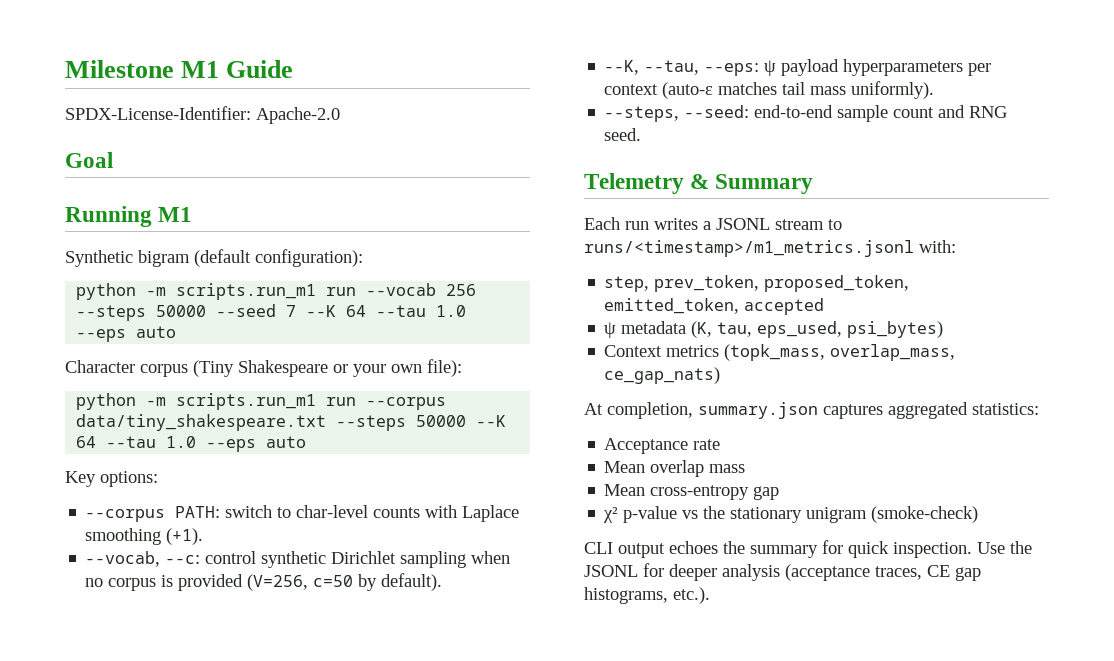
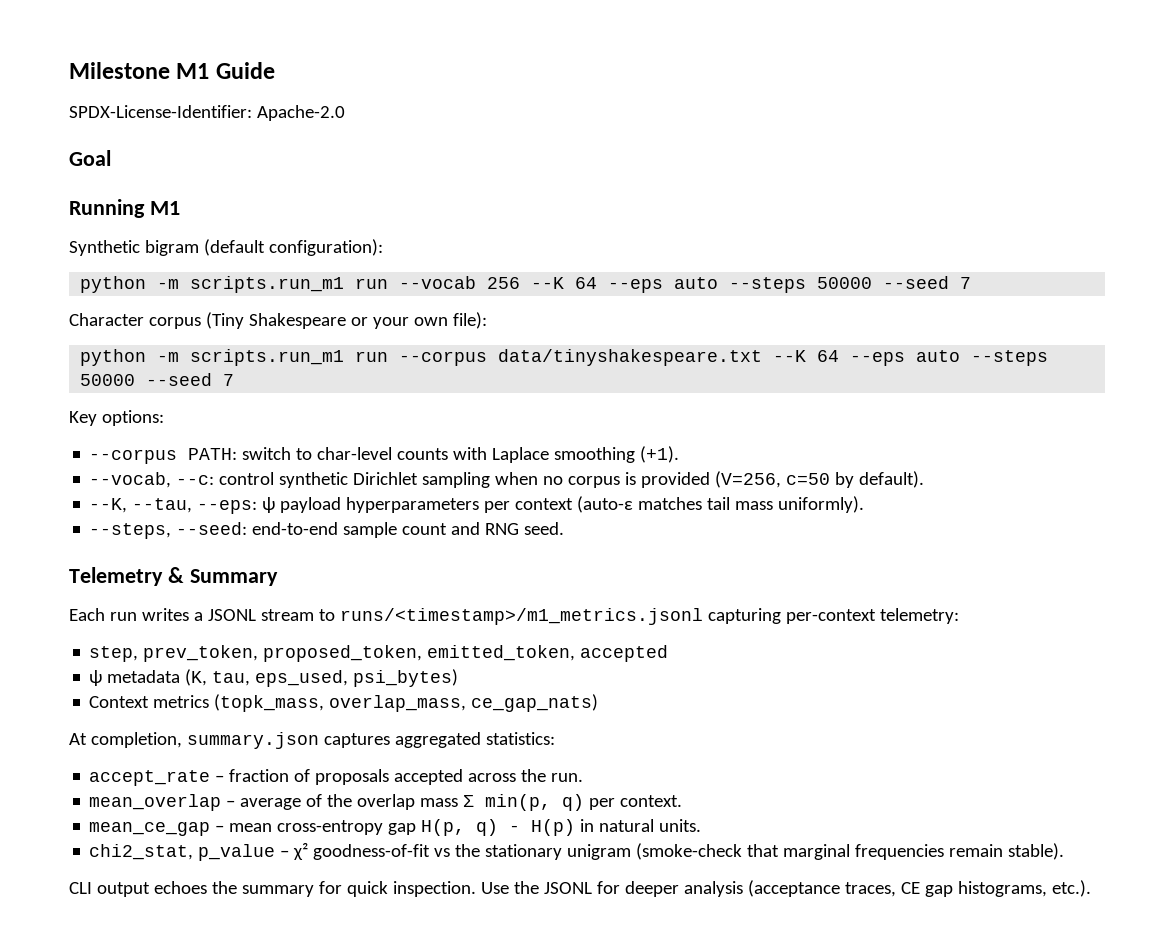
- python -m scripts.run_m1 run --vocab 256 --steps 50000 --seed 7 --K 64 --tau 1.0 --eps auto
+ python -m scripts.run_m1 run --vocab 256 --K 64 --eps auto --steps 50000 --seed 7
- python -m scripts.run_m1 run --corpus data/tiny_shakespeare.txt --steps 50000 --K 64 --tau 1.0 --eps auto
+ python -m scripts.run_m1 run --corpus data/tinyshakespeare.txt --K 64 --eps auto --steps 50000 --seed 7
- Each run writes a JSONL stream to runs/<timestamp>/m1_metrics.jsonl with:
+ Each run writes a JSONL stream to runs/<timestamp>/m1_metrics.jsonl capturing per-context telemetry:
- Acceptance rate
- Mean overlap mass
- Mean cross-entropy gap
- χ² p-value vs the stationary unigram (smoke-check)
+ accept_rate – fraction of proposals accepted across the run.
+ mean_overlap – average of the overlap mass Σ min(p, q) per context.
+ mean_ce_gap – mean cross-entropy gap H(p, q) - H(p) in natural units.
+ chi2_stat, p_value – χ² goodness-of-fit vs the stationary unigram (smoke-check that marginal frequencies remain stable).

